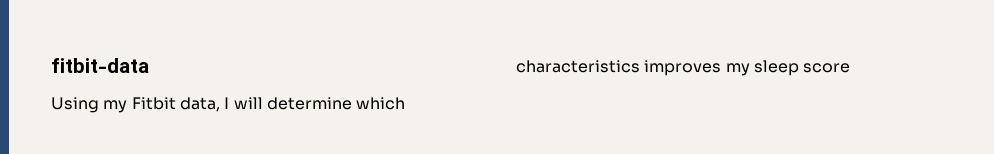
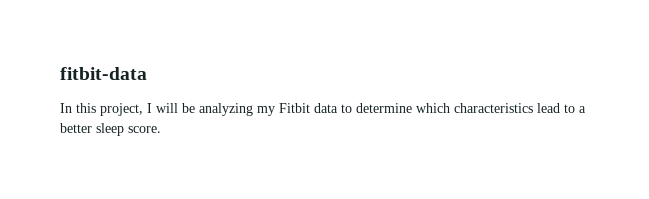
- Using my Fitbit data, I will determine which characteristics improves my sleep score
+ In this project, I will be analyzing my Fitbit data to determine which characteristics lead to a better sleep score.

